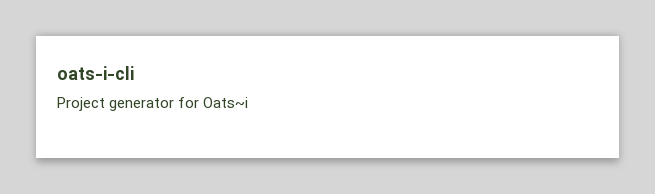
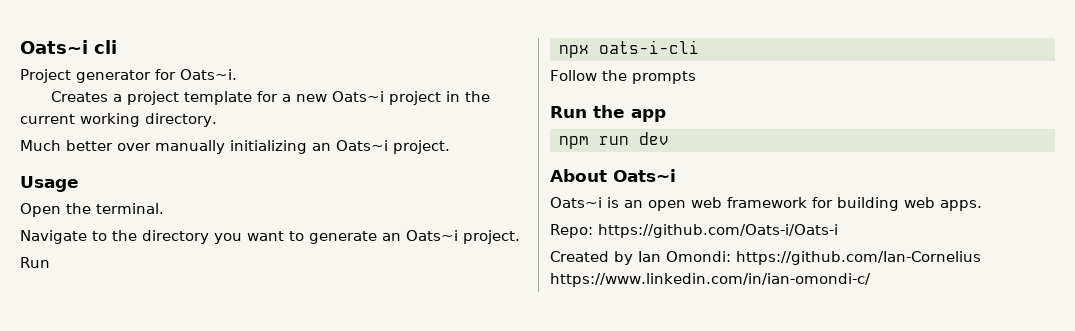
- oats-i-cli
+ Oats~i cli
- Project generator for Oats~i
+ Project generator for Oats~i.
+ Creates a project template for a new Oats~i project in the current working directory.
+ Much better over manually initializing an Oats~i project.
+ Usage
+ Open the terminal.
+ Navigate to the directory you want to generate an Oats~i project.
+ Run
+ npx oats-i-cli
+ Follow the prompts
+ Run the app
+ npm run dev
+ About Oats~i
+ Oats~i is an open web framework for building web apps.
+ Repo: https://github.com/Oats-i/Oats-i
+ Created by Ian Omondi: https://github.com/Ian-Cornelius https://www.linkedin.com/in/ian-omondi-c/

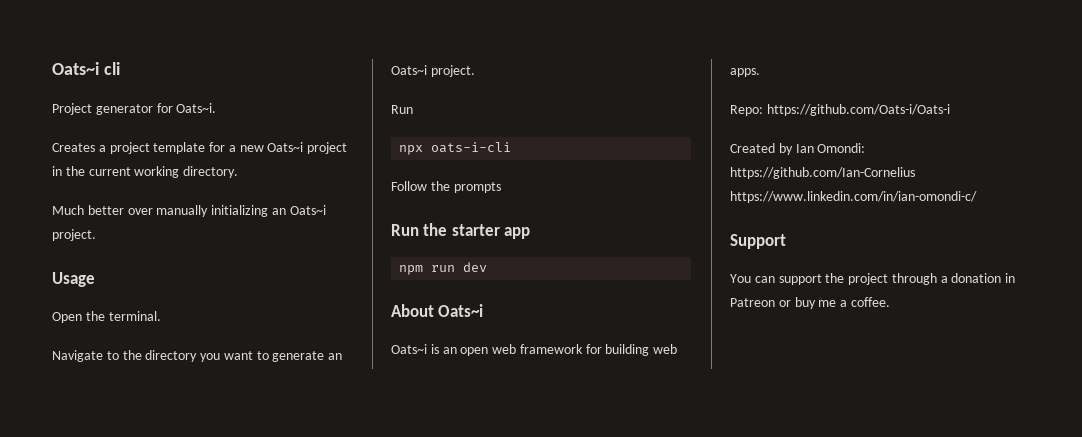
- Run the app
+ Run the starter app
+ Support
+ You can support the project through a donation in Patreon or buy me a coffee.

